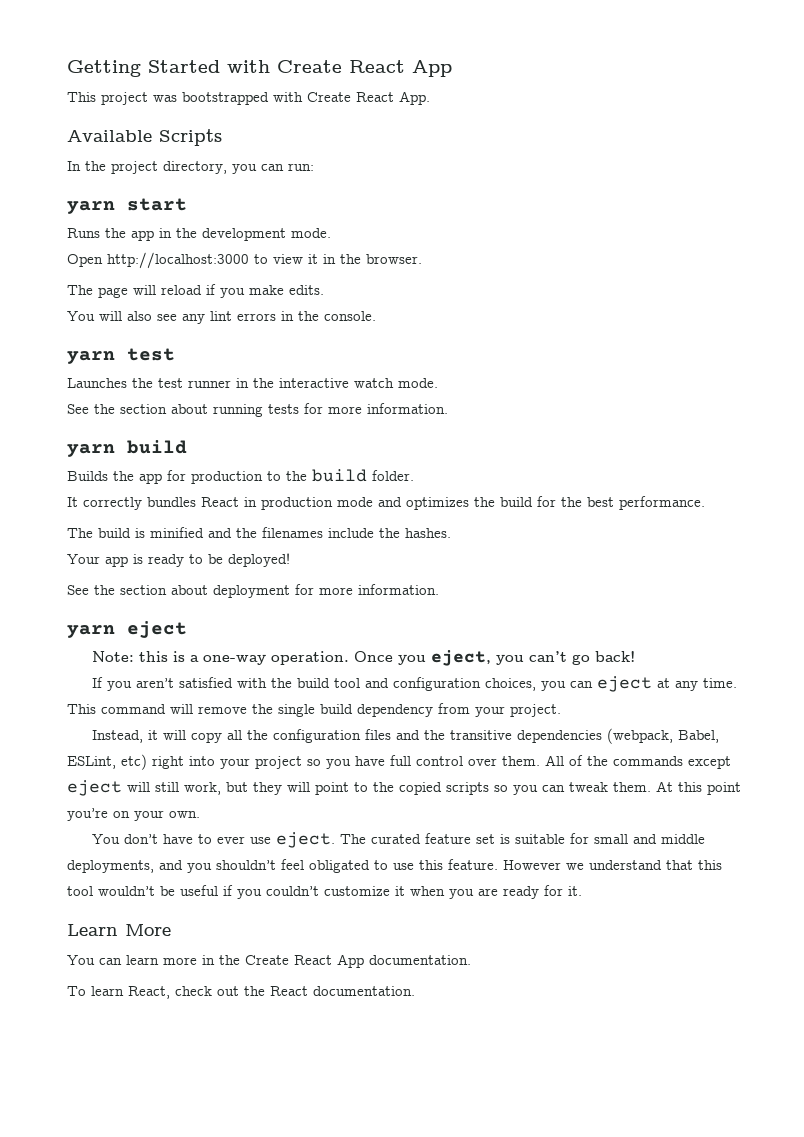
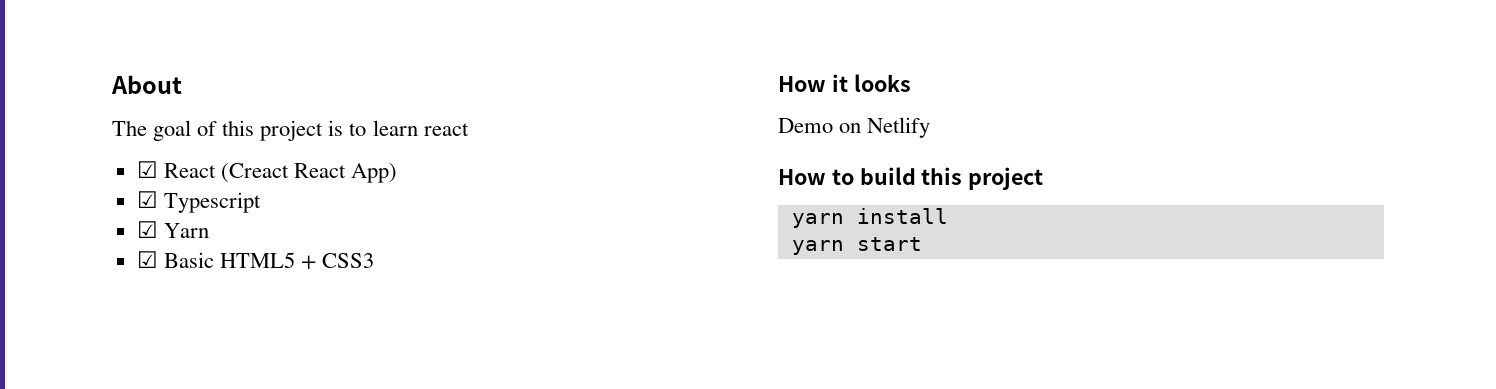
- Getting Started with Create React App
- This project was bootstrapped with Create React App.
- Available Scripts
- In the project directory, you can run:
+ About
+ The goal of this project is to learn react
+ ☑ React (Creact React App)
+ ☑ Typescript
+ ☑ Yarn
+ ☑ Basic HTML5 + CSS3
+ How it looks
+ Demo on Netlify
+ How to build this project
+ yarn install
  yarn start
- Runs the app in the development mode.
- Open http://localhost:3000 to view it in the browser.
- The page will reload if you make edits.
- You will also see any lint errors in the console.
- yarn test
- Launches the test runner in the interactive watch mode.
- See the section about running tests for more information.
- yarn build
- Builds the app for production to the build folder.
- It correctly bundles React in production mode and optimizes the build for the best performance.
- The build is minified and the filenames include the hashes.
- Your app is ready to be deployed!
- See the section about deployment for more information.
- yarn eject
- Note: this is a one-way operation. Once you eject, you can’t go back!
- If you aren’t satisfied with the build tool and configuration choices, you can eject at any time. This command will remove the single build dependency from your project.
- Instead, it will copy all the configuration files and the transitive dependencies (webpack, Babel, ESLint, etc) right into your project so you have full control over them. All of the commands except eject will still work, but they will point to the copied scripts so you can tweak them. At this point you’re on your own.
- You don’t have to ever use eject. The curated feature set is suitable for small and middle deployments, and you shouldn’t feel obligated to use this feature. However we understand that this tool wouldn’t be useful if you couldn’t customize it when you are ready for it.
- Learn More
- You can learn more in the Create React App documentation.
- To learn React, check out the React documentation.

